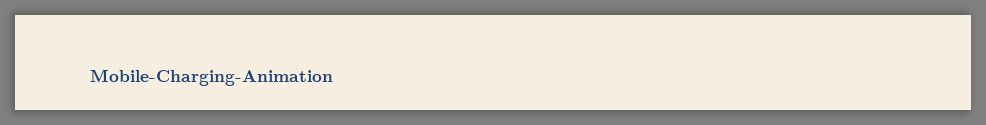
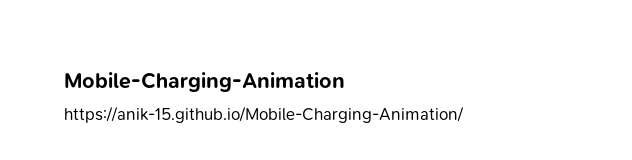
+ https://anik-15.github.io/Mobile-Charging-Animation/

